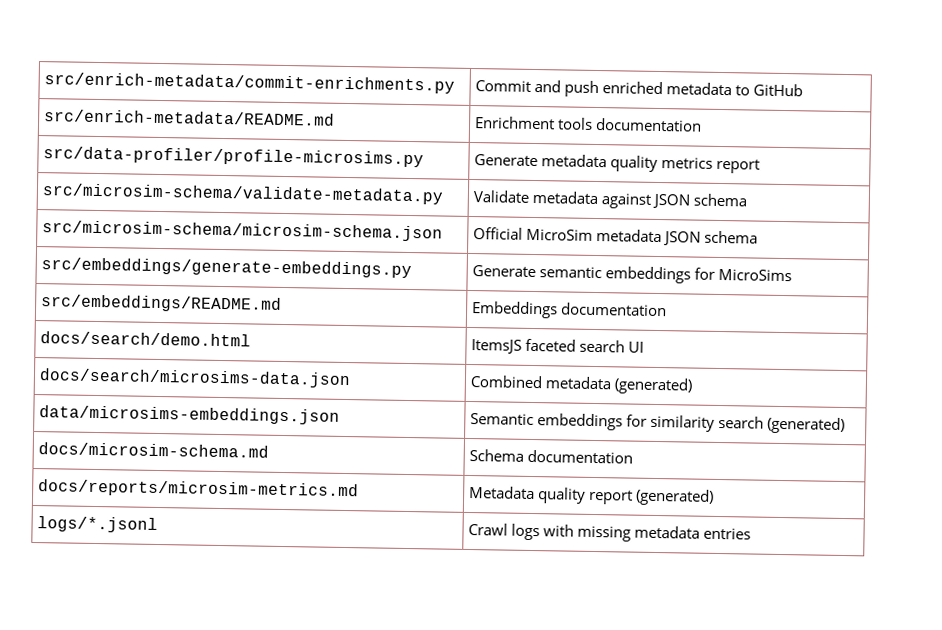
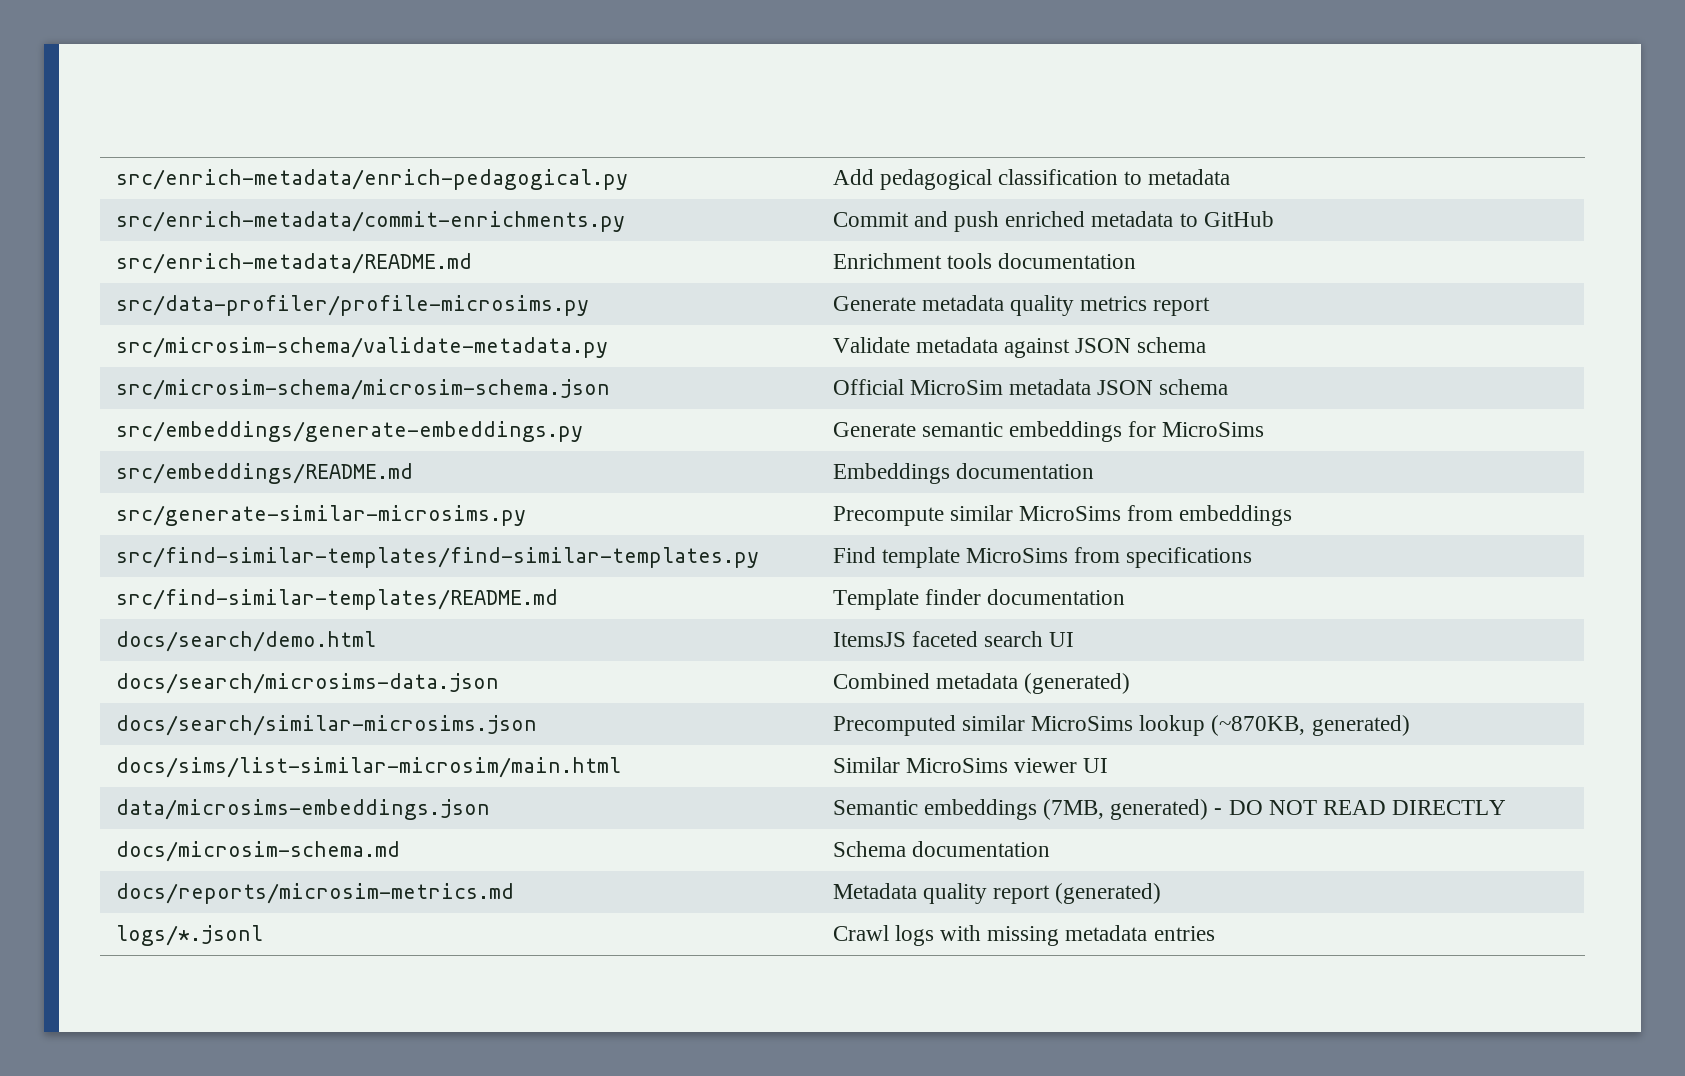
+ src/enrich-metadata/enrich-pedagogical.py | Add pedagogical classification to metadata
+ src/generate-similar-microsims.py | Precompute similar MicroSims from embeddings
+ src/find-similar-templates/find-similar-templates.py | Find template MicroSims from specifications
+ src/find-similar-templates/README.md | Template finder documentation
- data/microsims-embeddings.json | Semantic embeddings for similarity search (generated)
+ docs/search/similar-microsims.json | Precomputed similar MicroSims lookup (~870KB, generated)
+ docs/sims/list-similar-microsim/main.html | Similar MicroSims viewer UI
+ data/microsims-embeddings.json | Semantic embeddings (7MB, generated) - DO NOT READ DIRECTLY

